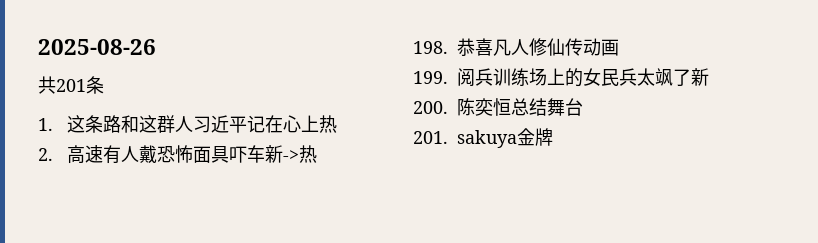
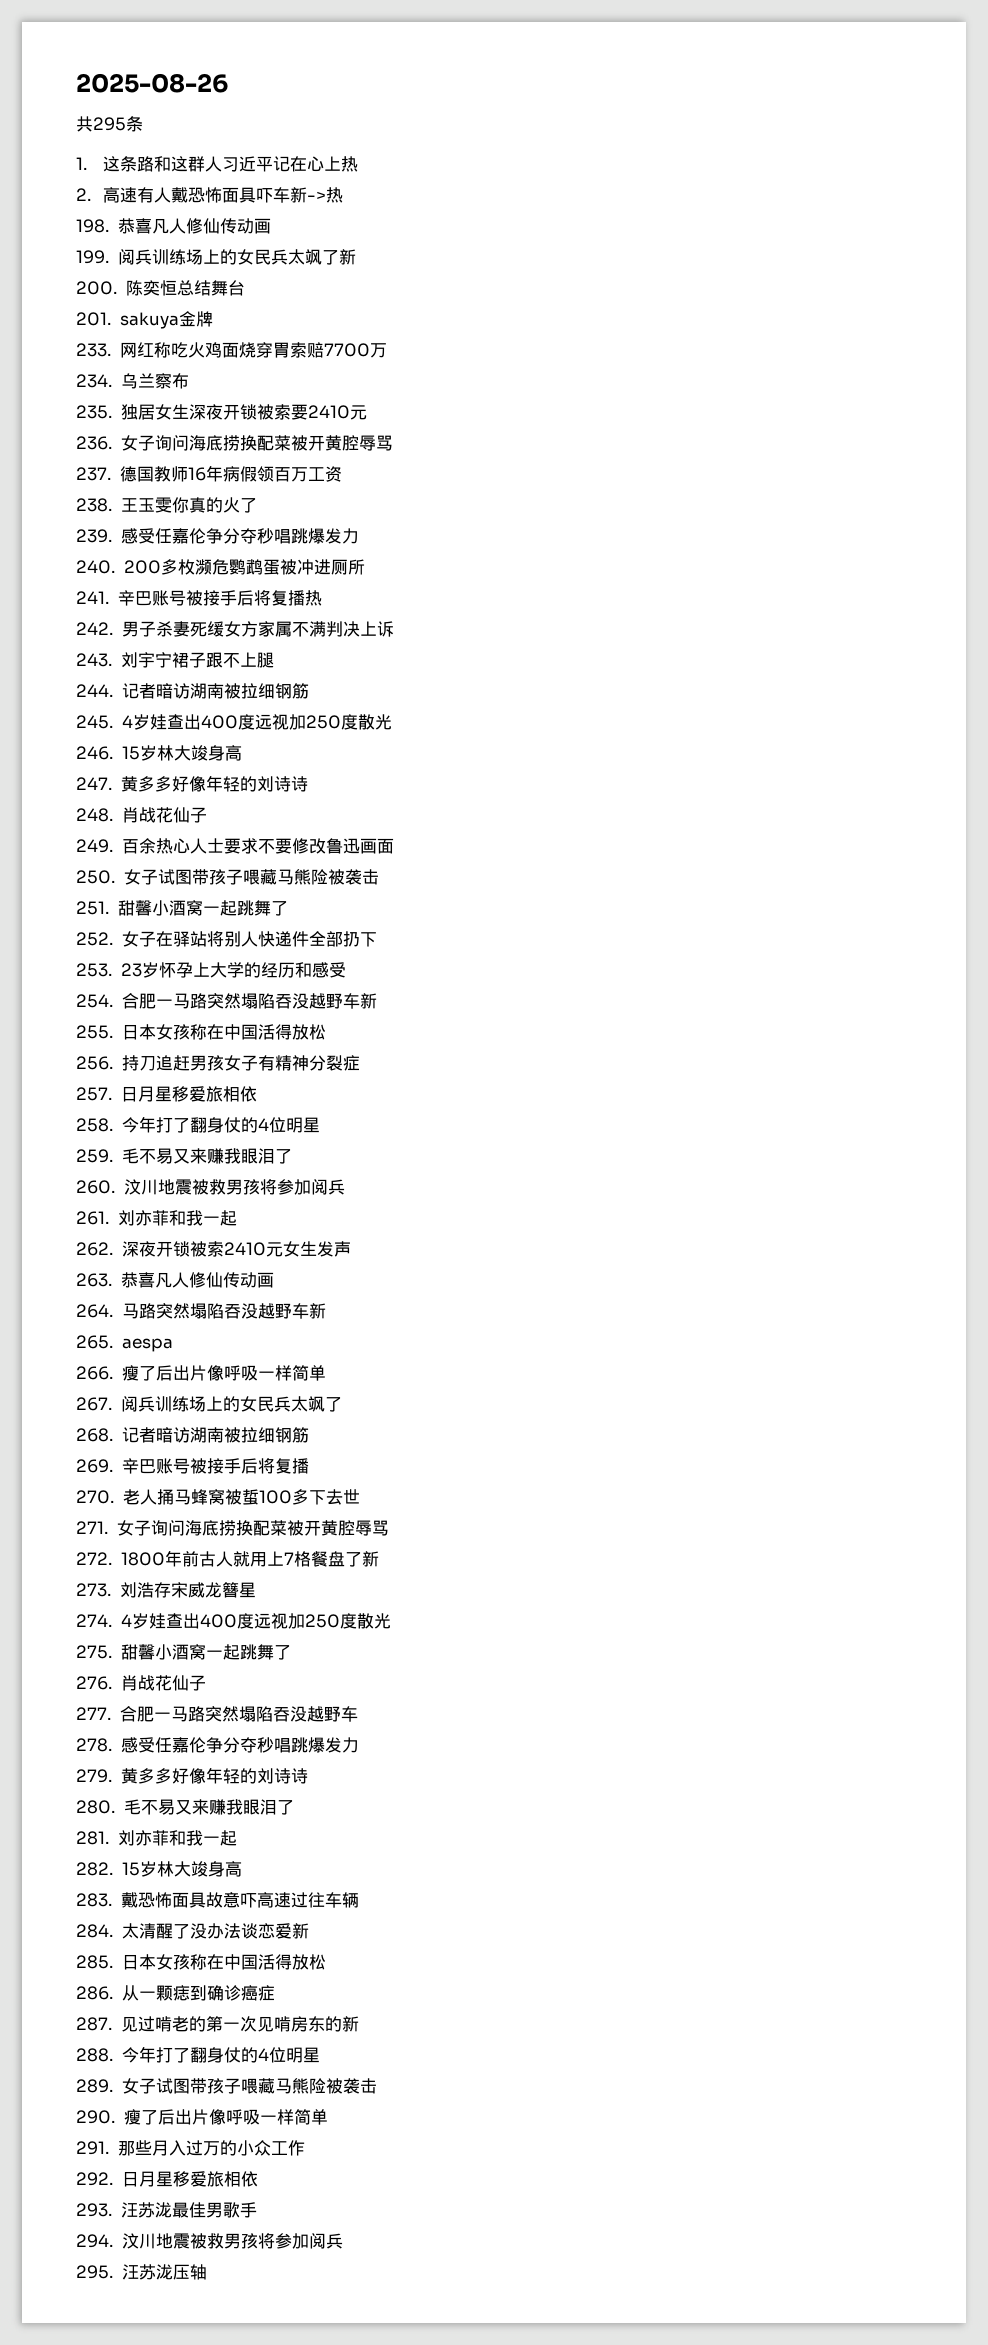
- 共201条
+ 共295条
+ 233.网红称吃火鸡面烧穿胃索赔7700万
+ 234.乌兰察布
+ 235.独居女生深夜开锁被索要2410元
+ 236.女子询问海底捞换配菜被开黄腔辱骂
+ 237.德国教师16年病假领百万工资
+ 238.王玉雯你真的火了
+ 239.感受任嘉伦争分夺秒唱跳爆发力
+ 240. 200多枚濒危鹦鹉蛋被冲进厕所
+ 241.辛巴账号被接手后将复播热
+ 242.男子杀妻死缓女方家属不满判决上诉
+ 243.刘宇宁裙子跟不上腿
+ 244.记者暗访湖南被拉细钢筋
+ 245. 4岁娃查出400度远视加250度散光
+ 246. 15岁林大竣身高
+ 247.黄多多好像年轻的刘诗诗
+ 248.肖战花仙子
+ 249.百余热心人士要求不要修改鲁迅画面
+ 250.女子试图带孩子喂藏马熊险被袭击
+ 251.甜馨小酒窝一起跳舞了
+ 252.女子在驿站将别人快递件全部扔下
+ 253. 23岁怀孕上大学的经历和感受
+ 254.合肥一马路突然塌陷吞没越野车新
+ 255.日本女孩称在中国活得放松
+ 256.持刀追赶男孩女子有精神分裂症
+ 257.日月星移爱旅相依
+ 258.今年打了翻身仗的4位明星
+ 259.毛不易又来赚我眼泪了
+ 260.汶川地震被救男孩将参加阅兵
+ 261.刘亦菲和我一起
+ 262.深夜开锁被索2410元女生发声
+ 263.恭喜凡人修仙传动画
+ 264.马路突然塌陷吞没越野车新
+ 265. aespa
+ 266.瘦了后出片像呼吸一样简单
+ 267.阅兵训练场上的女民兵太飒了
+ 268.记者暗访湖南被拉细钢筋
+ 269.辛巴账号被接手后将复播
+ 270.老人捅马蜂窝被蜇100多下去世
+ 271.女子询问海底捞换配菜被开黄腔辱骂
+ 272. 1800年前古人就用上7格餐盘了新
+ 273.刘浩存宋威龙簪星
+ 274. 4岁娃查出400度远视加250度散光
+ 275.甜馨小酒窝一起跳舞了
+ 276.肖战花仙子
+ 277.合肥一马路突然塌陷吞没越野车
+ 278.感受任嘉伦争分夺秒唱跳爆发力
+ 279.黄多多好像年轻的刘诗诗
+ 280.毛不易又来赚我眼泪了
+ 281.刘亦菲和我一起
+ 282. 15岁林大竣身高
+ 283.戴恐怖面具故意吓高速过往车辆
+ 284.太清醒了没办法谈恋爱新
+ 285.日本女孩称在中国活得放松
+ 286.从一颗痣到确诊癌症
+ 287.见过啃老的第一次见啃房东的新
+ 288.今年打了翻身仗的4位明星
+ 289.女子试图带孩子喂藏马熊险被袭击
+ 290.瘦了后出片像呼吸一样简单
+ 291.那些月入过万的小众工作
+ 292.日月星移爱旅相依
+ 293.汪苏泷最佳男歌手
+ 294.汶川地震被救男孩将参加阅兵
+ 295.汪苏泷压轴

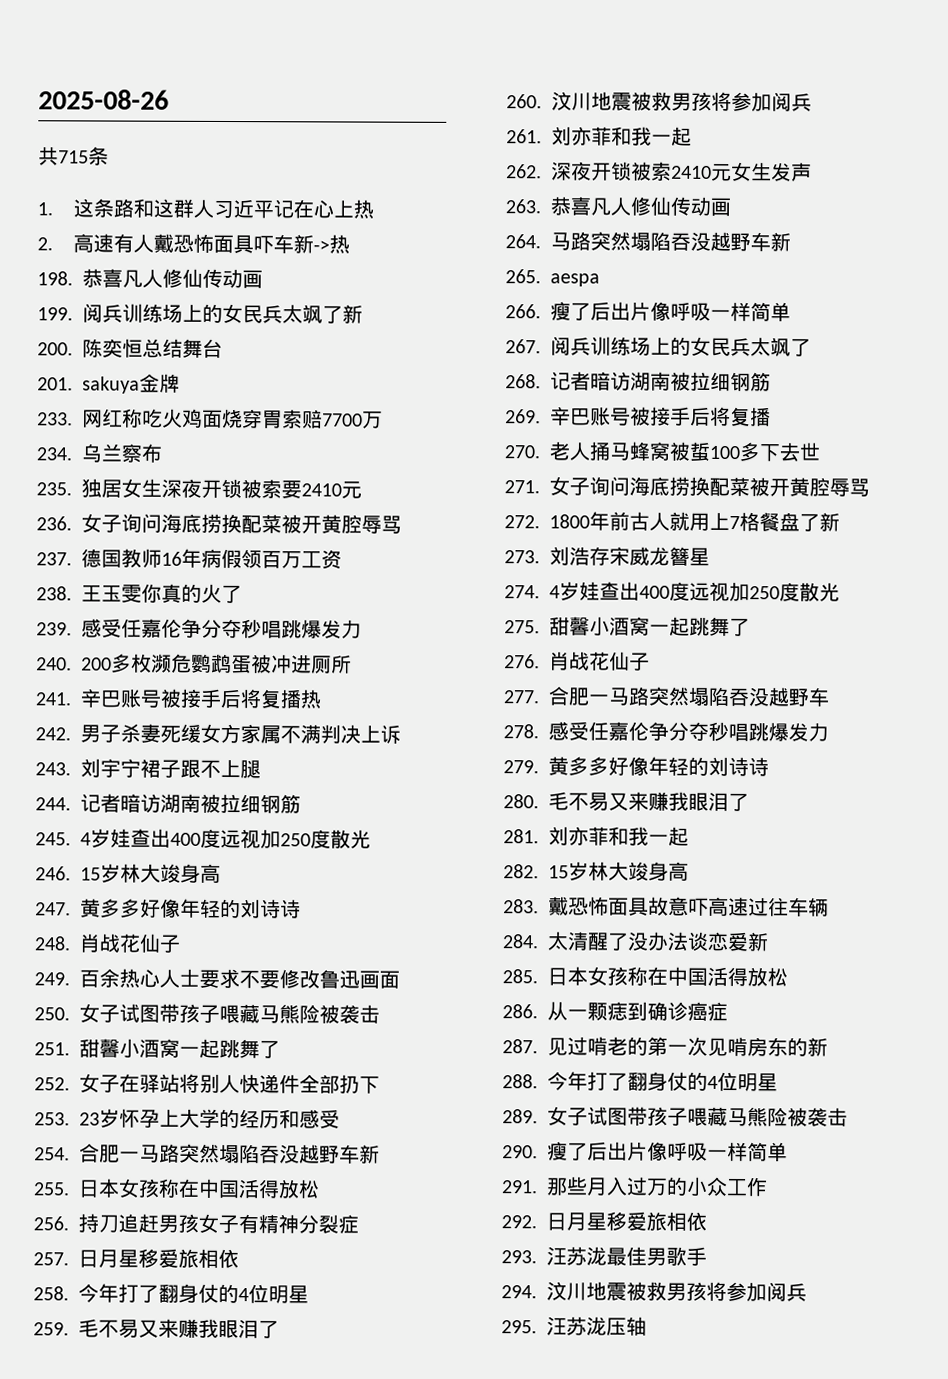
- 共295条
+ 共715条

